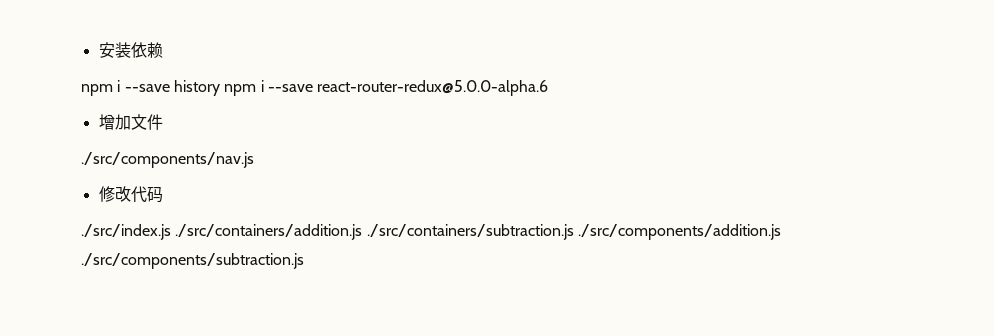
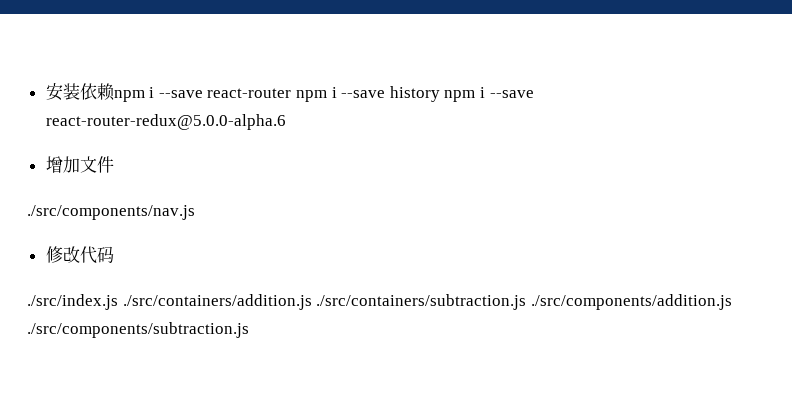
- 安装依赖
- npm i --save history npm i --save react-router-redux@5.0.0-alpha.6
+ 安装依赖npm i --save react-router npm i --save history npm i --save react-router-redux@5.0.0-alpha.6

